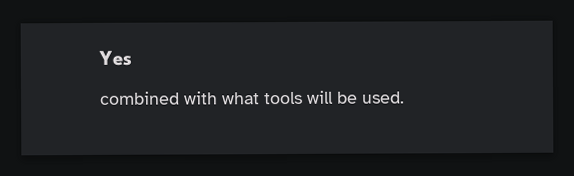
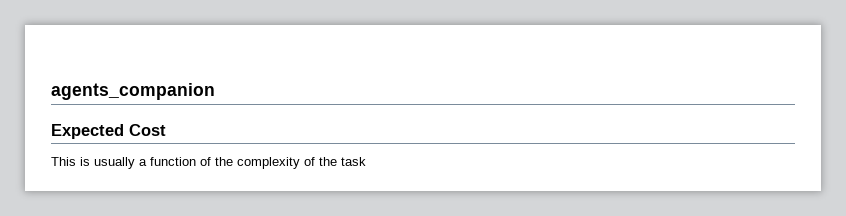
- Yes
- combined with what tools will be used.
+ agents_companion
+ Expected Cost
+ This is usually a function of the complexity of the task

